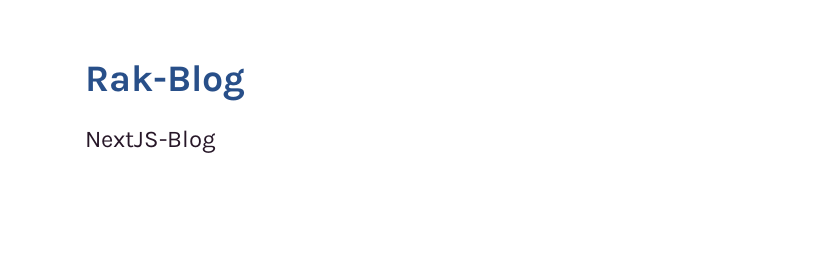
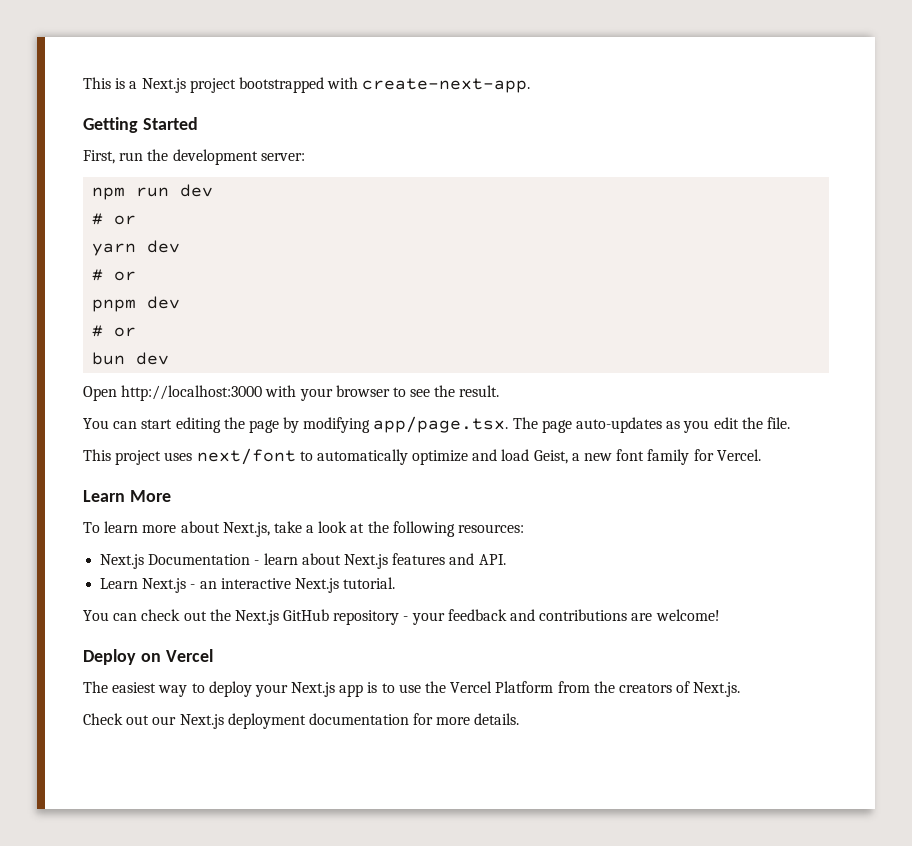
- Rak-Blog
- NextJS-Blog
+ This is a Next.js project bootstrapped with create-next-app.
+ Getting Started
+ First, run the development server:
+ npm run dev
+ # or
+ yarn dev
+ # or
+ pnpm dev
+ # or
+ bun dev
+ Open http://localhost:3000 with your browser to see the result.
+ You can start editing the page by modifying app/page.tsx. The page auto-updates as you edit the file.
+ This project uses next/font to automatically optimize and load Geist, a new font family for Vercel.
+ Learn More
+ To learn more about Next.js, take a look at the following resources:
+ Next.js Documentation - learn about Next.js features and API.
+ Learn Next.js - an interactive Next.js tutorial.
+ You can check out the Next.js GitHub repository - your feedback and contributions are welcome!
+ Deploy on Vercel
+ The easiest way to deploy your Next.js app is to use the Vercel Platform from the creators of Next.js.
+ Check out our Next.js deployment documentation for more details.

